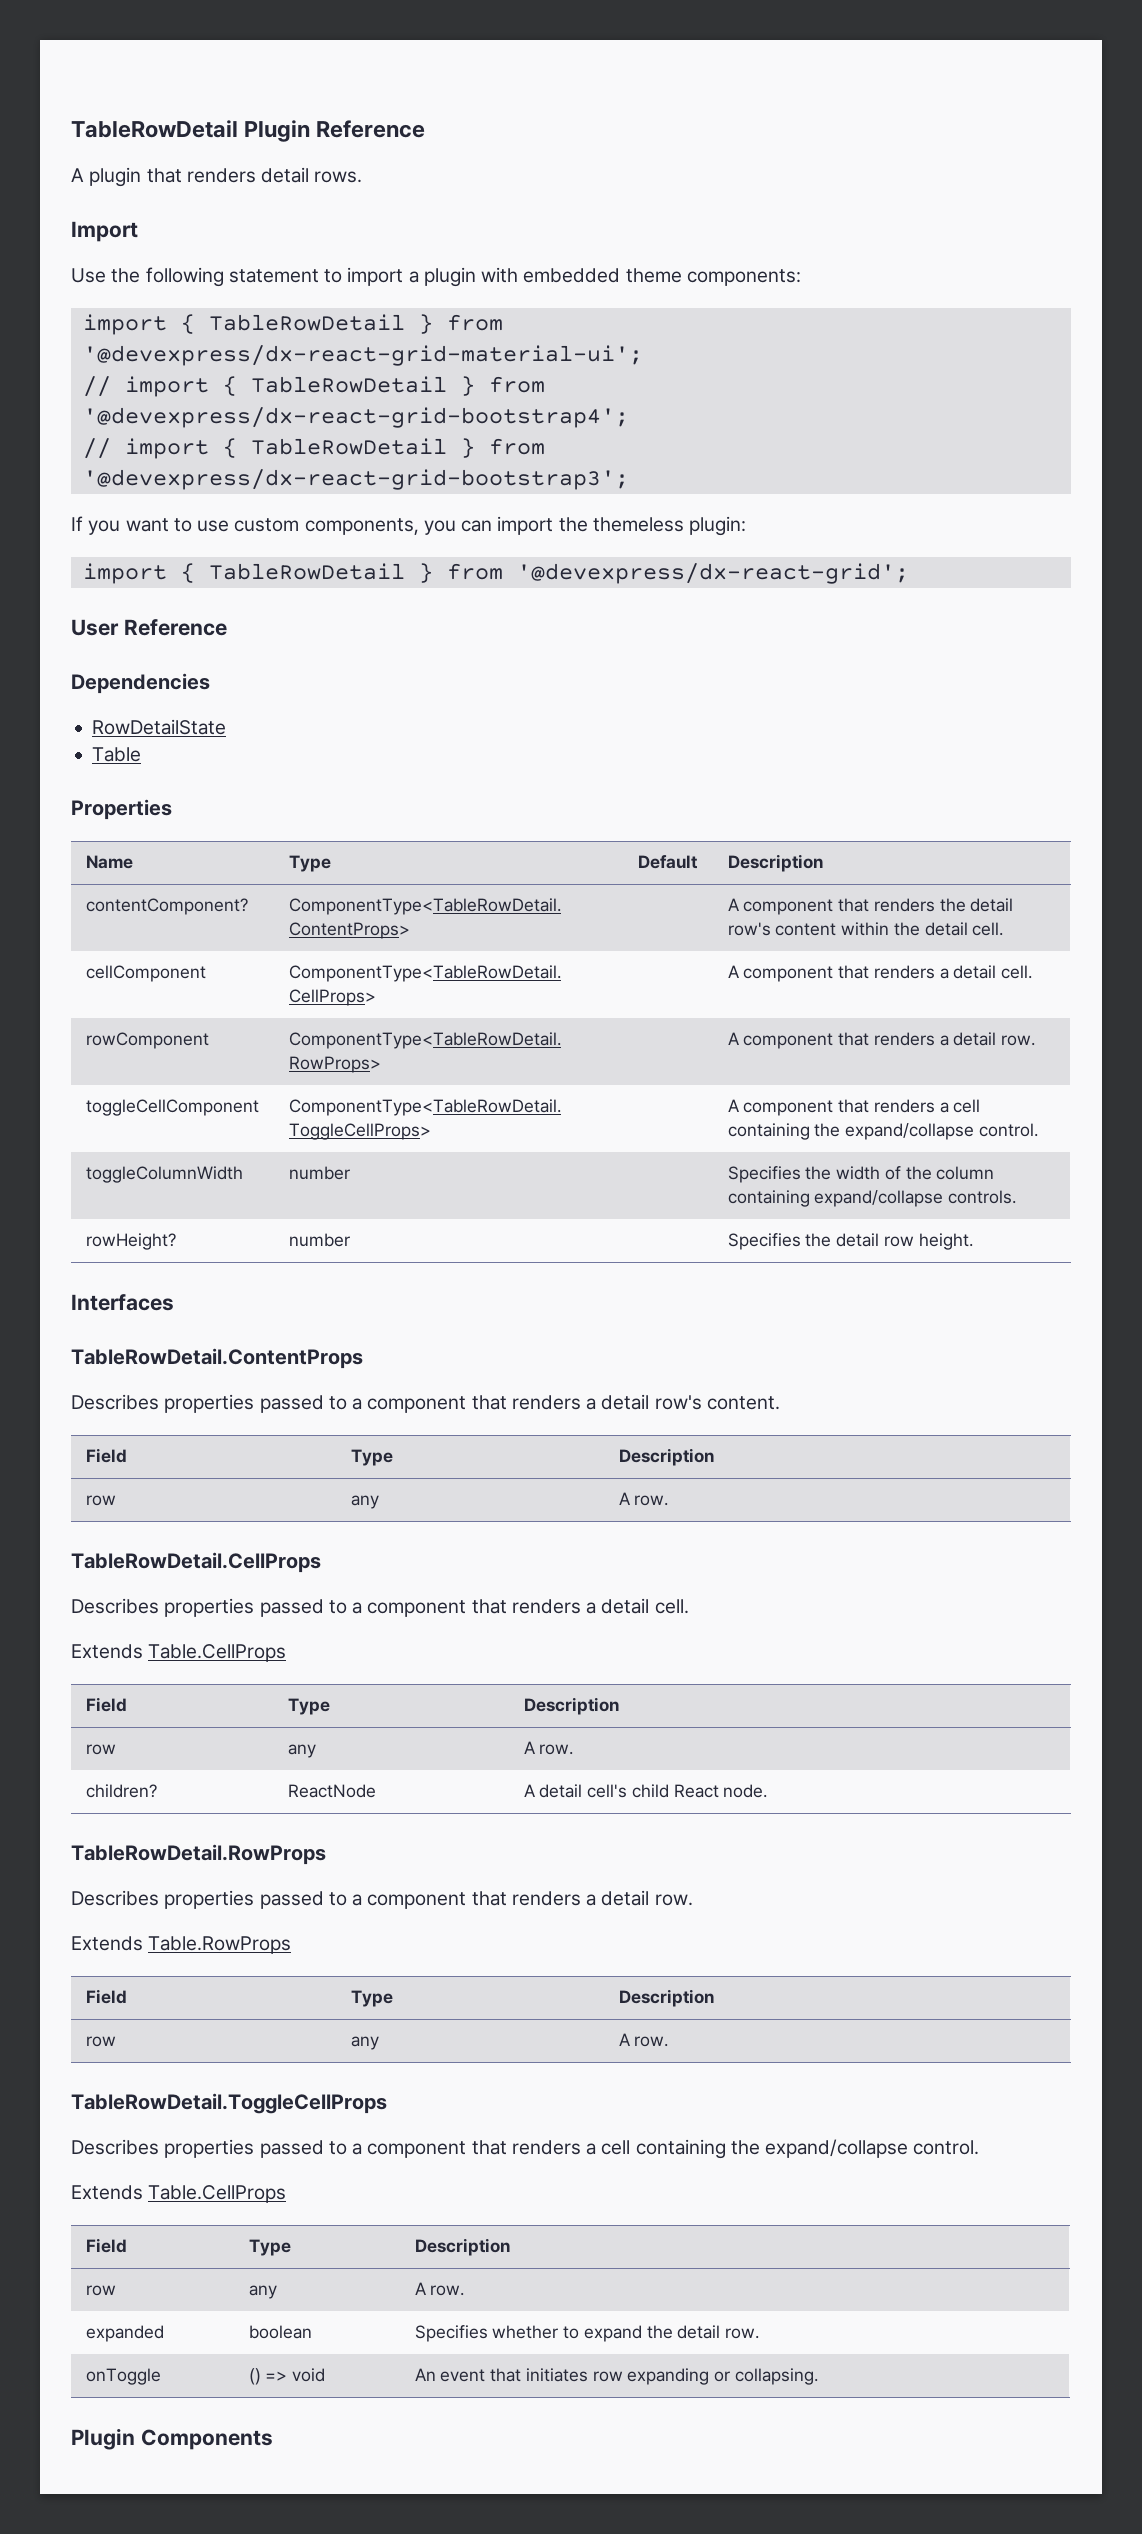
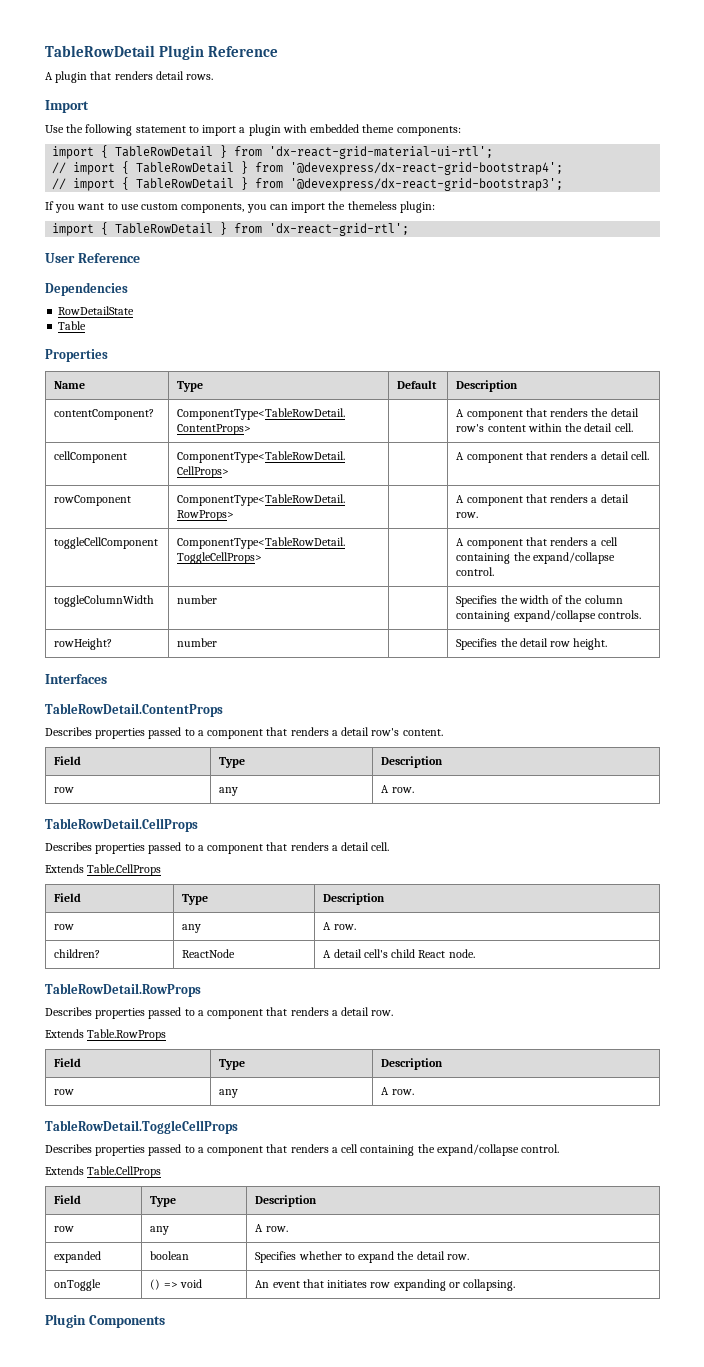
- import { TableRowDetail } from '@devexpress/dx-react-grid-material-ui';
+ import { TableRowDetail } from 'dx-react-grid-material-ui-rtl';
- import { TableRowDetail } from '@devexpress/dx-react-grid';
+ import { TableRowDetail } from 'dx-react-grid-rtl';

